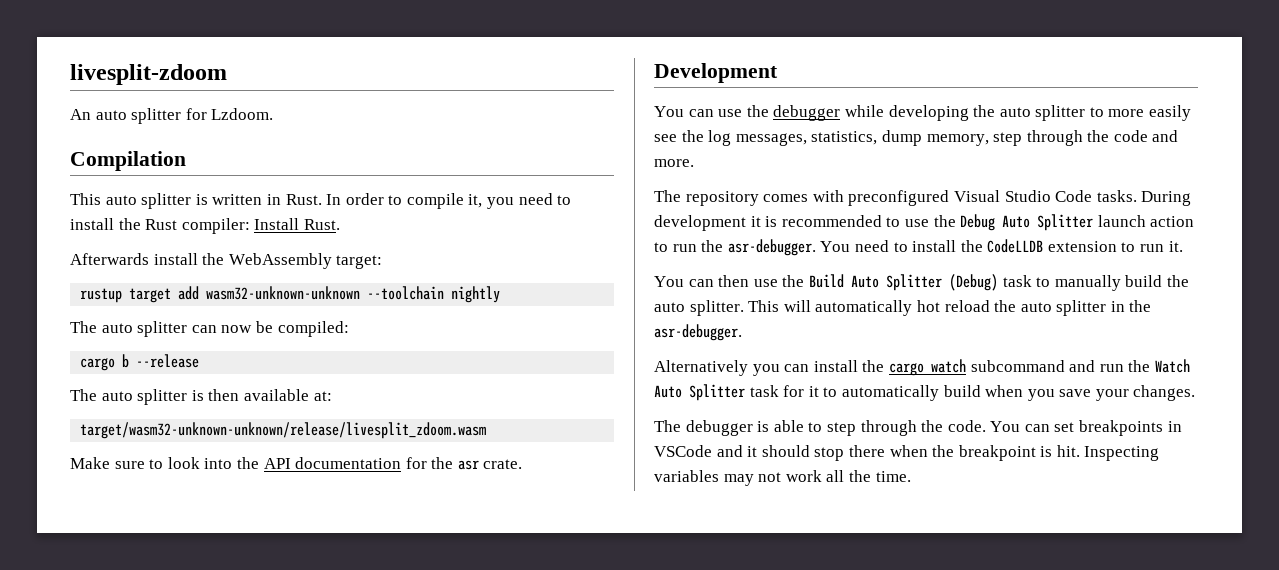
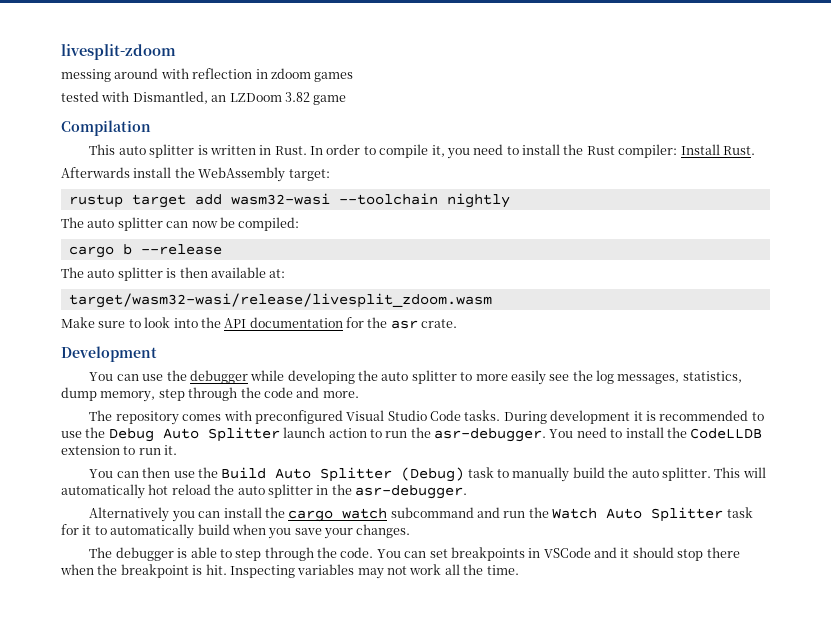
- An auto splitter for Lzdoom.
+ messing around with reflection in zdoom games
+ tested with Dismantled, an LZDoom 3.82 game
- rustup target add wasm32-unknown-unknown --toolchain nightly
+ rustup target add wasm32-wasi --toolchain nightly
- target/wasm32-unknown-unknown/release/livesplit_zdoom.wasm
+ target/wasm32-wasi/release/livesplit_zdoom.wasm

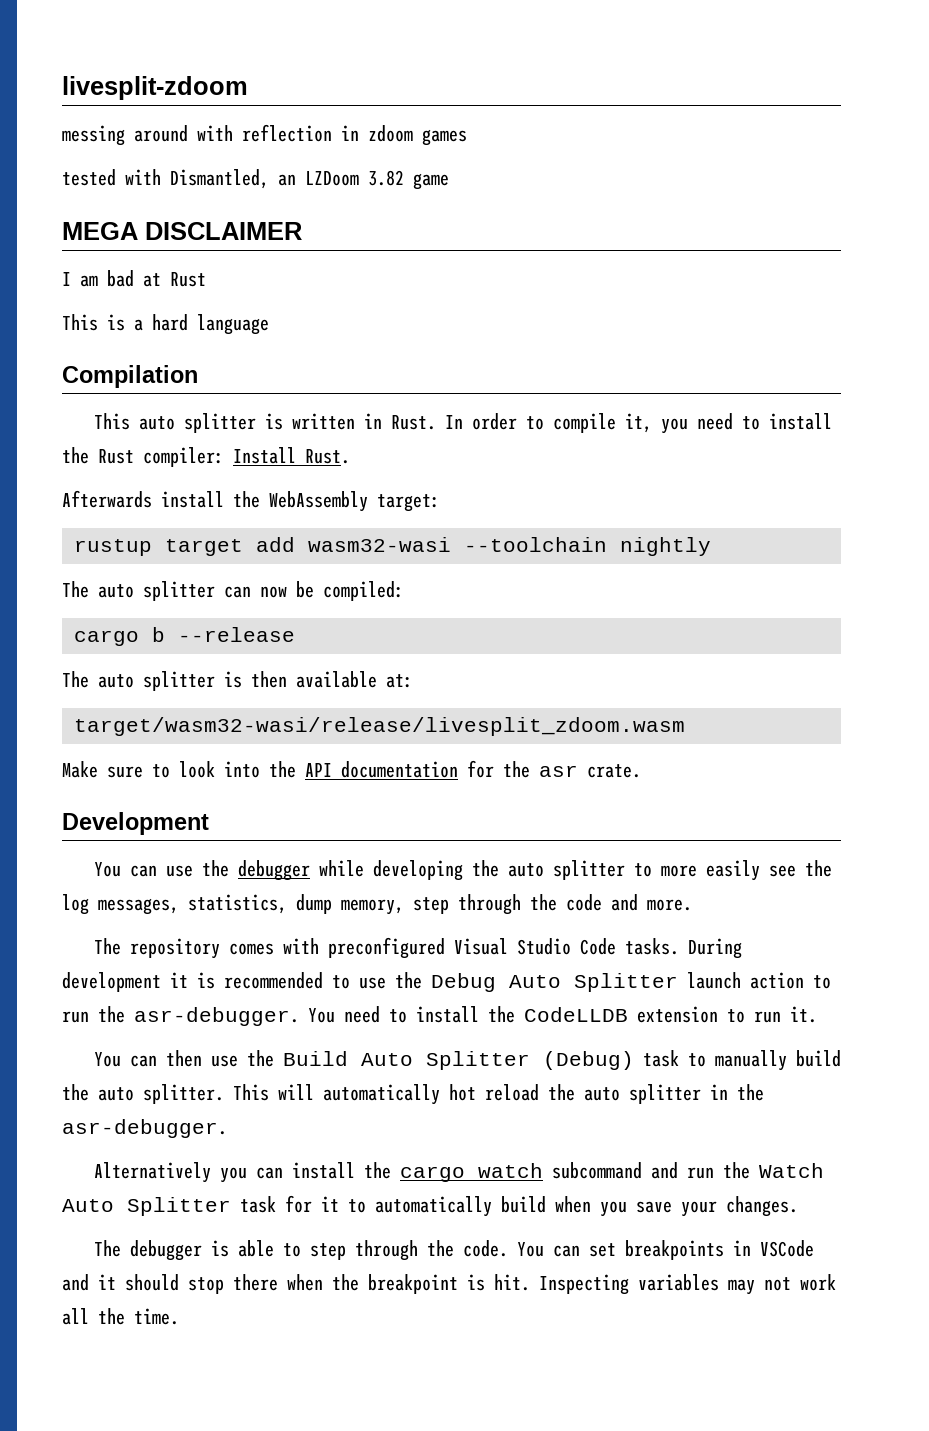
+ MEGA DISCLAIMER
+ I am bad at Rust
+ This is a hard language

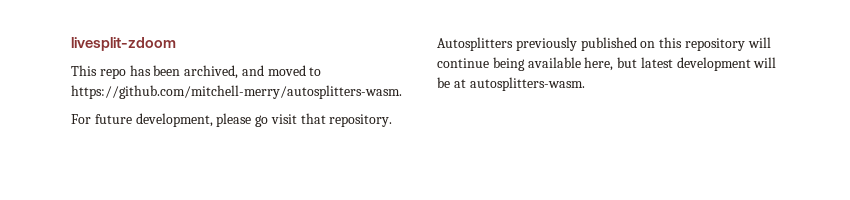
- messing around with reflection in zdoom games
- tested with Dismantled, an LZDoom 3.82 game
- MEGA DISCLAIMER
- I am bad at Rust
- This is a hard language
- Compilation
- This auto splitter is written in Rust. In order to compile it, you need to install the Rust compiler: Install Rust.
- Afterwards install the WebAssembly target:
- rustup target add wasm32-wasi --toolchain nightly
- The auto splitter can now be compiled:
- cargo b --release
- The auto splitter is then available at:
- target/wasm32-wasi/release/livesplit_zdoom.wasm
- Make sure to look into the API documentation for the asr crate.
- Development
- You can use the debugger while developing the auto splitter to more easily see the log messages, statistics, dump memory, step through the code and more.
- The repository comes with preconfigured Visual Studio Code tasks. During development it is recommended to use the Debug Auto Splitter launch action to run the asr-debugger. You need to install the CodeLLDB extension to run it.
- You can then use the Build Auto Splitter (Debug) task to manually build the auto splitter. This will automatically hot reload the auto splitter in the asr-debugger.
- Alternatively you can install the cargo watch subcommand and run the Watch Auto Splitter task for it to automatically build when you save your changes.
- The debugger is able to step through the code. You can set breakpoints in VSCode and it should stop there when the breakpoint is hit. Inspecting variables may not work all the time.
+ This repo has been archived, and moved to https://github.com/mitchell-merry/autosplitters-wasm.
+ For future development, please go visit that repository. Autosplitters previously published on this repository will continue being available here, but latest development will be at autosplitters-wasm.

